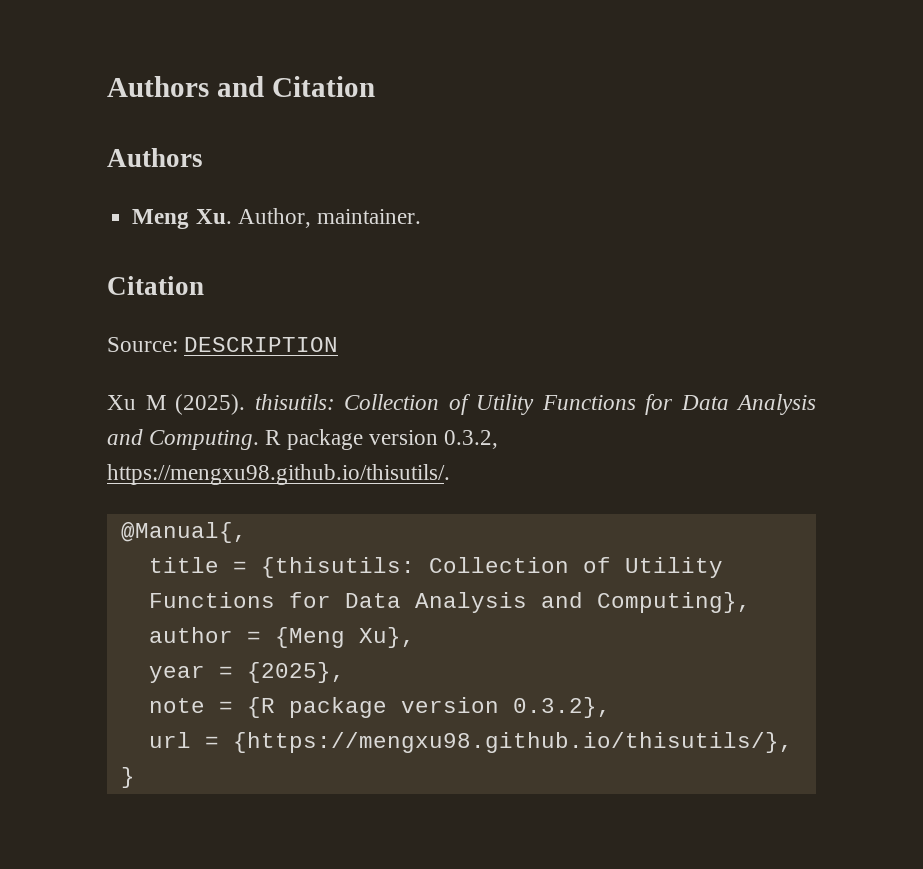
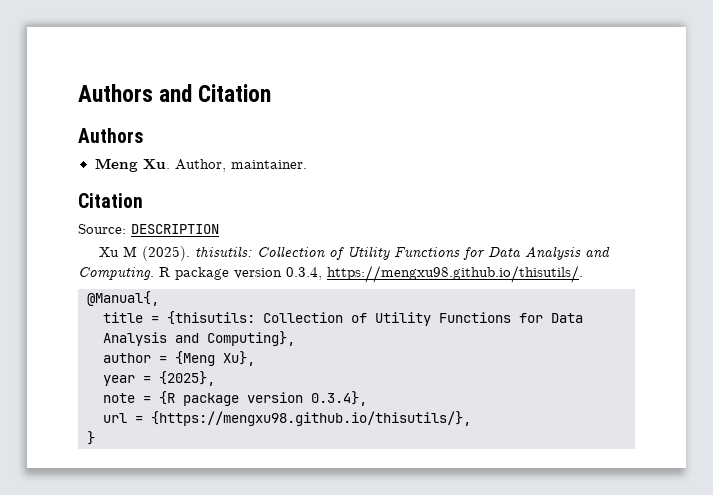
- R package version 0.3.2, https://mengxu98.github.io/thisutils/.
+ R package version 0.3.4, https://mengxu98.github.io/thisutils/.
- note = {R package version 0.3.2},
+ note = {R package version 0.3.4},

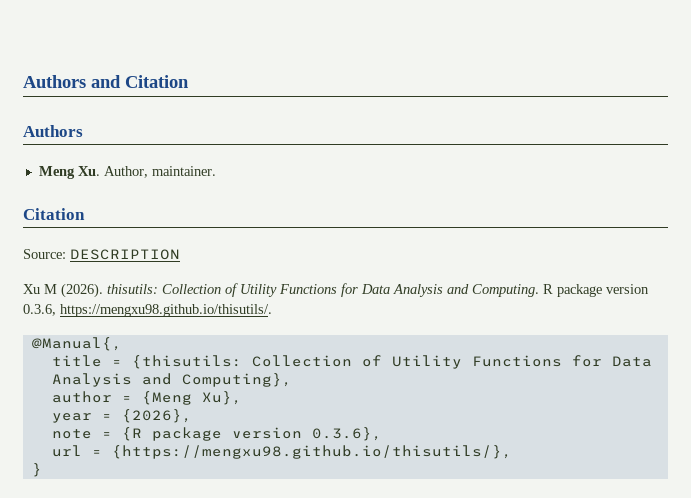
- Xu M (2025). thisutils: Collection of Utility Functions for Data Analysis and Computing.
+ Xu M (2026). thisutils: Collection of Utility Functions for Data Analysis and Computing.
- R package version 0.3.4, https://mengxu98.github.io/thisutils/.
+ R package version 0.3.6, https://mengxu98.github.io/thisutils/.
- year = {2025},
+ year = {2026},
- note = {R package version 0.3.4},
+ note = {R package version 0.3.6},

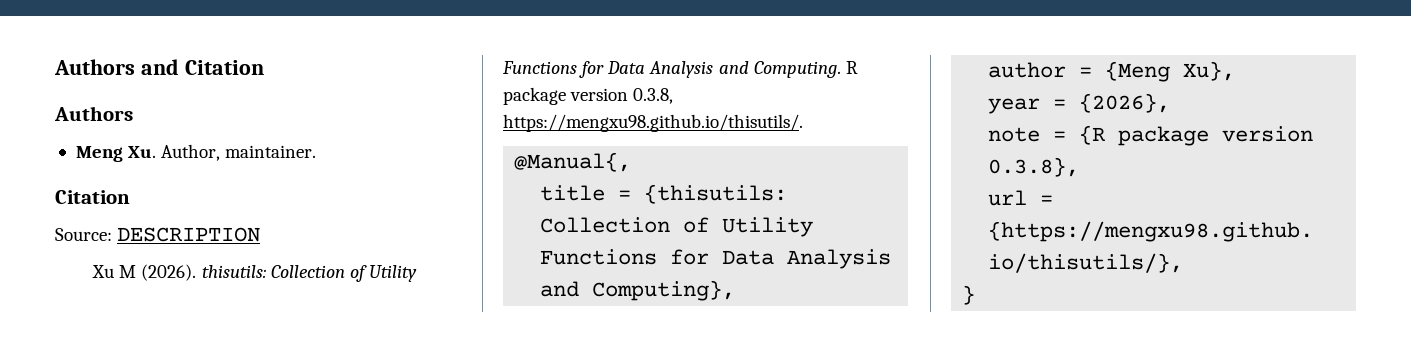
- R package version 0.3.6, https://mengxu98.github.io/thisutils/.
+ R package version 0.3.8, https://mengxu98.github.io/thisutils/.
- note = {R package version 0.3.6},
+ note = {R package version 0.3.8},

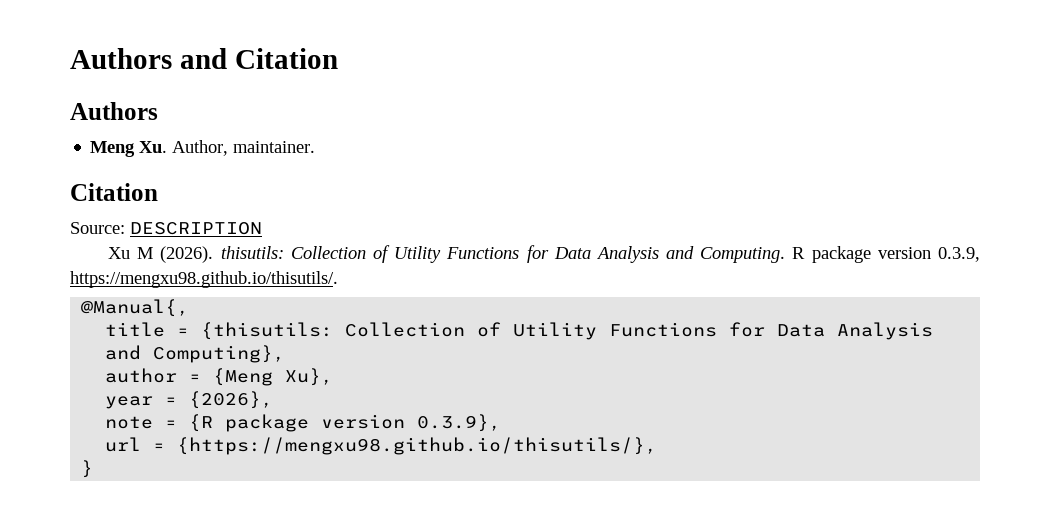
- R package version 0.3.8, https://mengxu98.github.io/thisutils/.
+ R package version 0.3.9, https://mengxu98.github.io/thisutils/.
- note = {R package version 0.3.8},
+ note = {R package version 0.3.9},

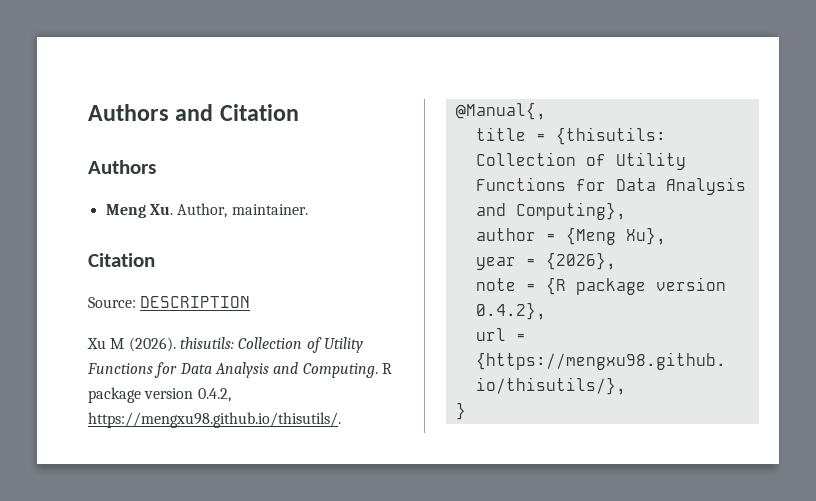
- R package version 0.3.9, https://mengxu98.github.io/thisutils/.
+ R package version 0.4.2, https://mengxu98.github.io/thisutils/.
- note = {R package version 0.3.9},
+ note = {R package version 0.4.2},

